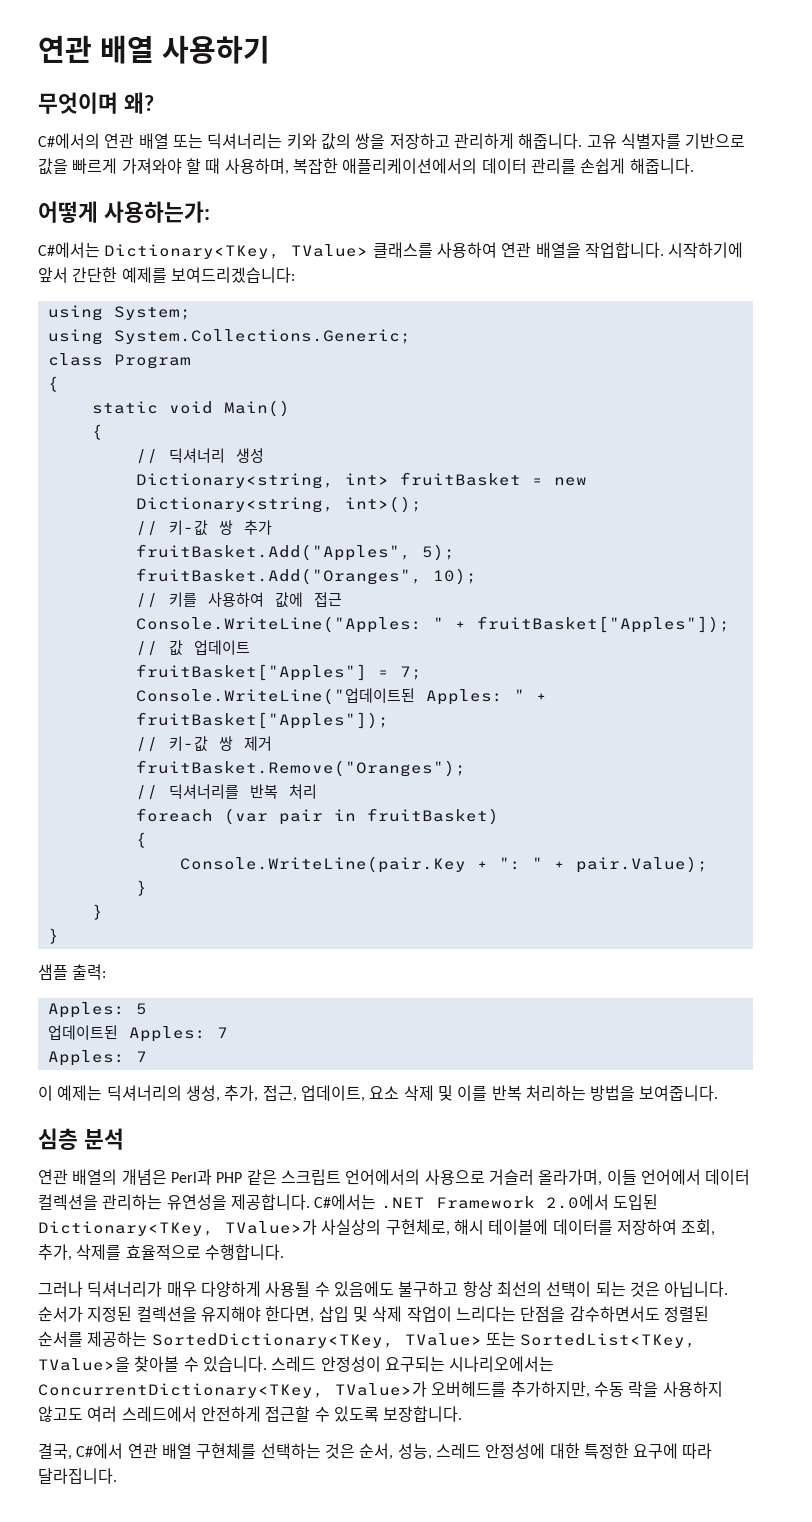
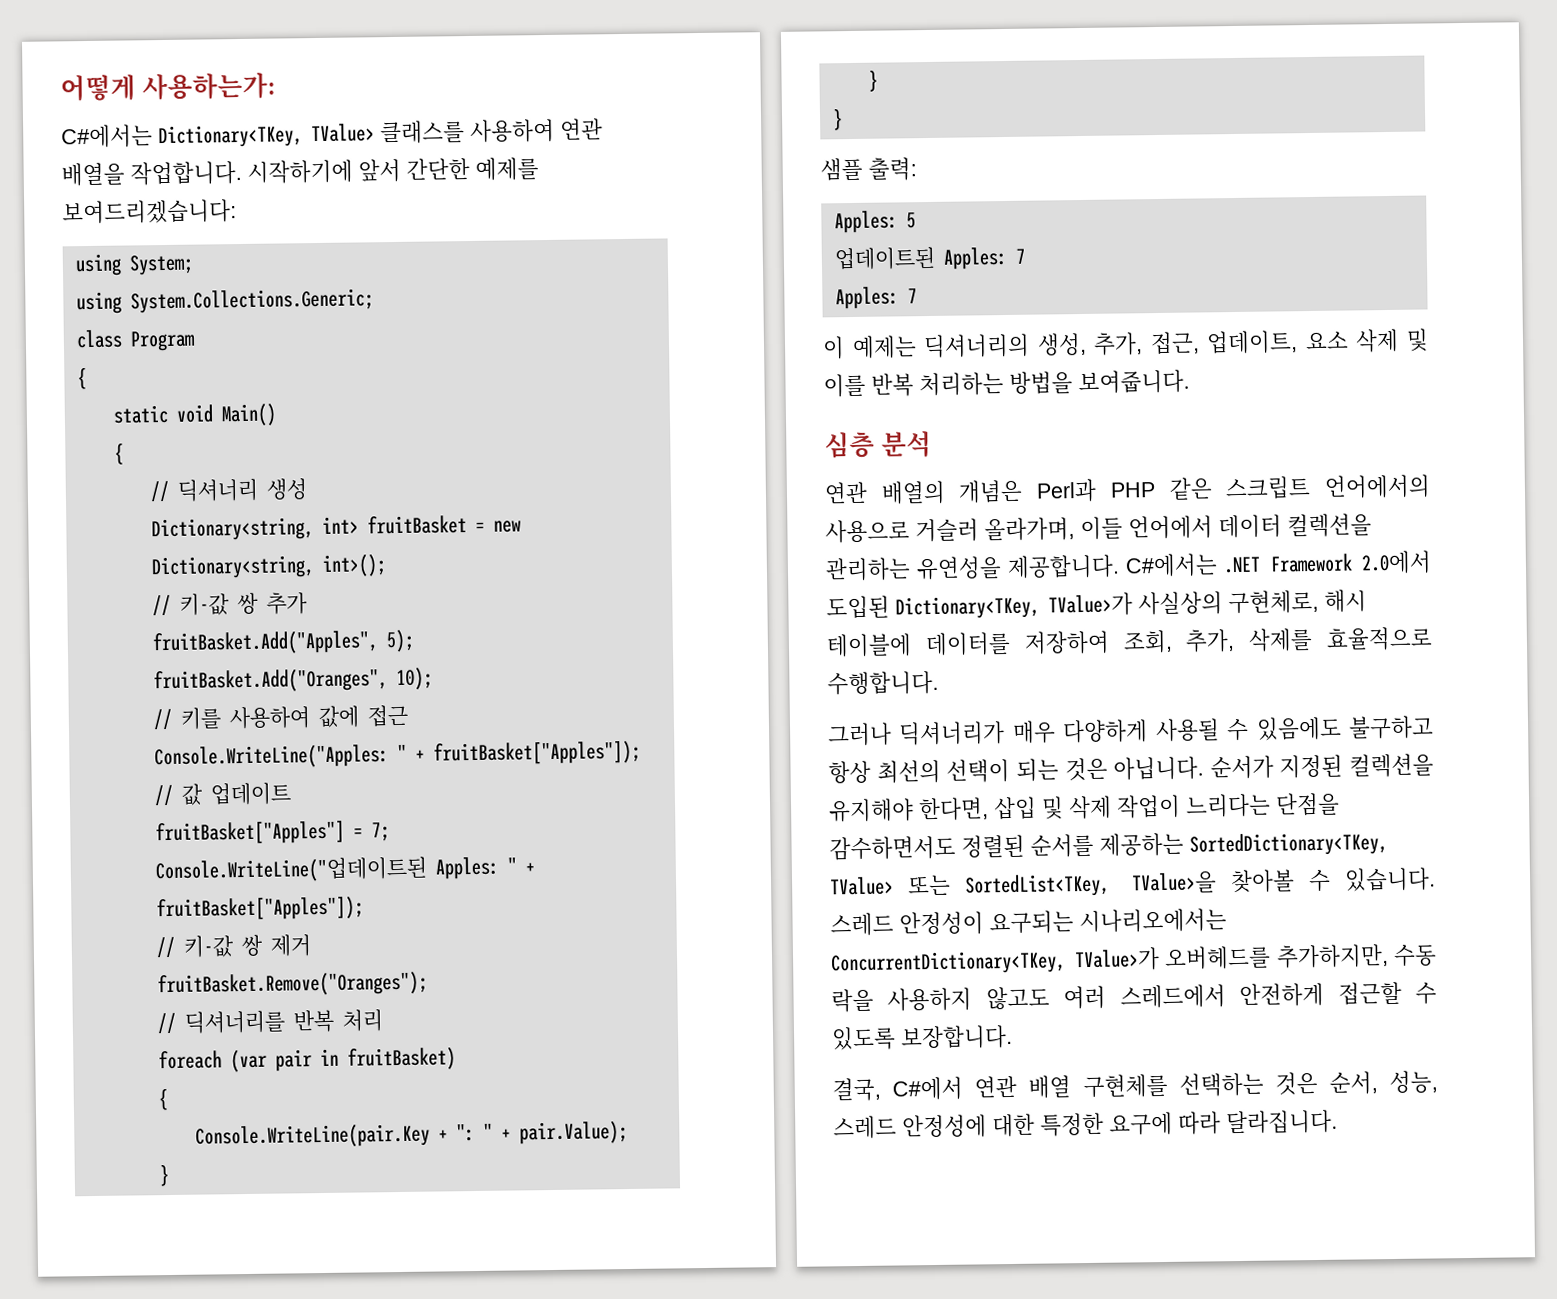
- 연관 배열 사용하기
- 무엇이며 왜?
- C#에서의 연관 배열 또는 딕셔너리는 키와 값의 쌍을 저장하고 관리하게 해줍니다. 고유 식별자를 기반으로 값을 빠르게 가져와야 할 때 사용하며, 복잡한 애플리케이션에서의 데이터 관리를 손쉽게 해줍니다.

